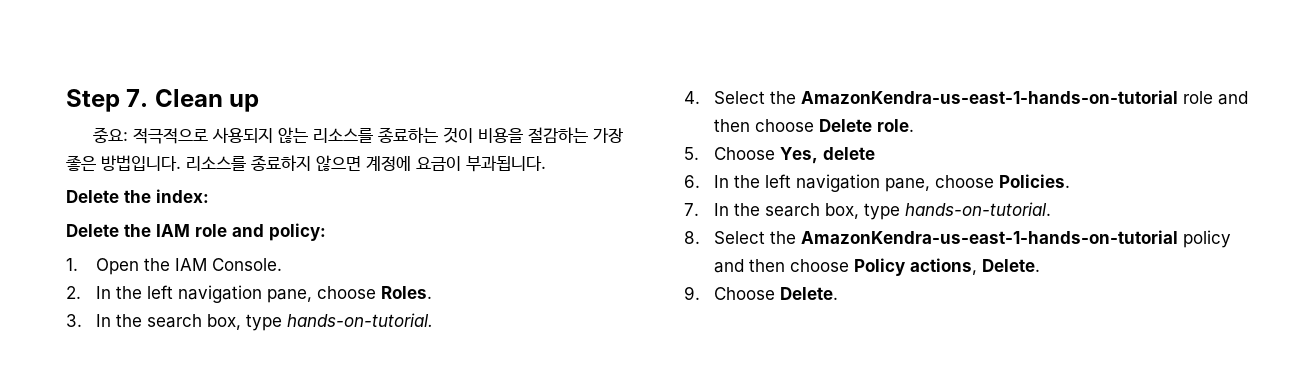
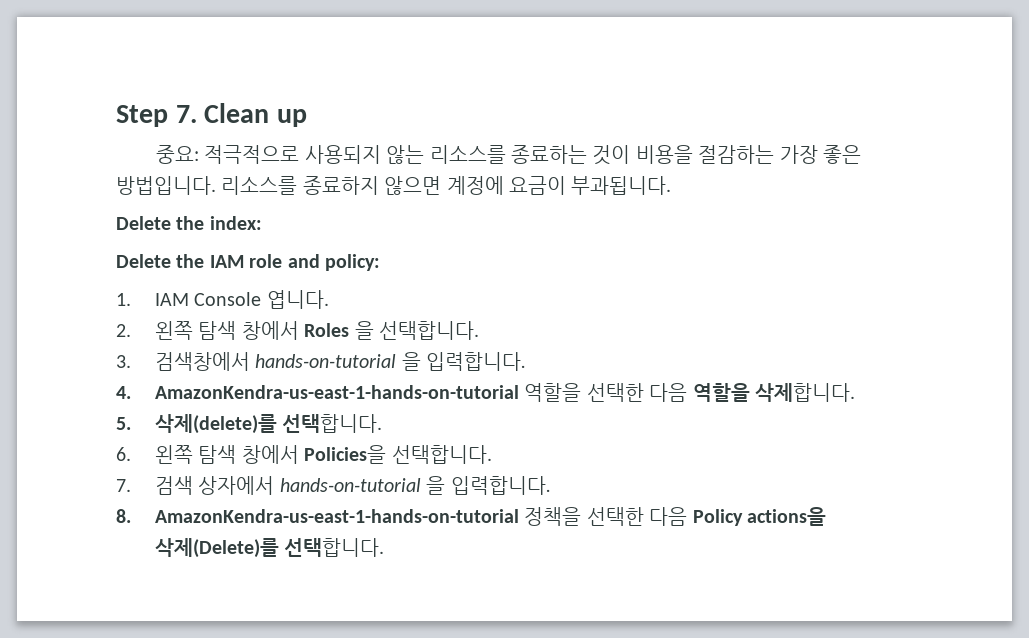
- 1. Open the IAM Console.
- 2. In the left navigation pane, choose Roles.
- 3. In the search box, type hands-on-tutorial.
- 4. Select the AmazonKendra-us-east-1-hands-on-tutorial role and then choose Delete role.
- 5. Choose Yes, delete
- 6. In the left navigation pane, choose Policies.
- 7. In the search box, type hands-on-tutorial.
- 8. Select the AmazonKendra-us-east-1-hands-on-tutorial policy and then choose Policy actions, Delete.
- 9. Choose Delete.
+ 1. IAM Console 엽니다.
+ 2. 왼쪽 탐색 창에서 Roles 을 선택합니다.
+ 3. 검색창에서 hands-on-tutorial 을 입력합니다.
+ 4. AmazonKendra-us-east-1-hands-on-tutorial 역할을 선택한 다음 역할을 삭제합니다.
+ 5. 삭제(delete)를 선택합니다.
+ 6. 왼쪽 탐색 창에서 Policies을 선택합니다.
+ 7. 검색 상자에서 hands-on-tutorial 을 입력합니다.
+ 8. AmazonKendra-us-east-1-hands-on-tutorial 정책을 선택한 다음 Policy actions을 삭제(Delete)를 선택합니다.

